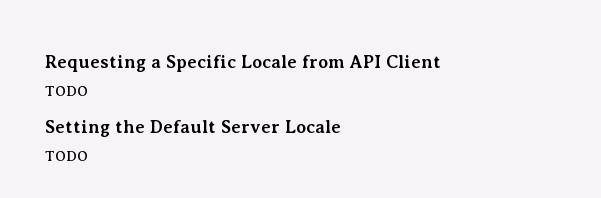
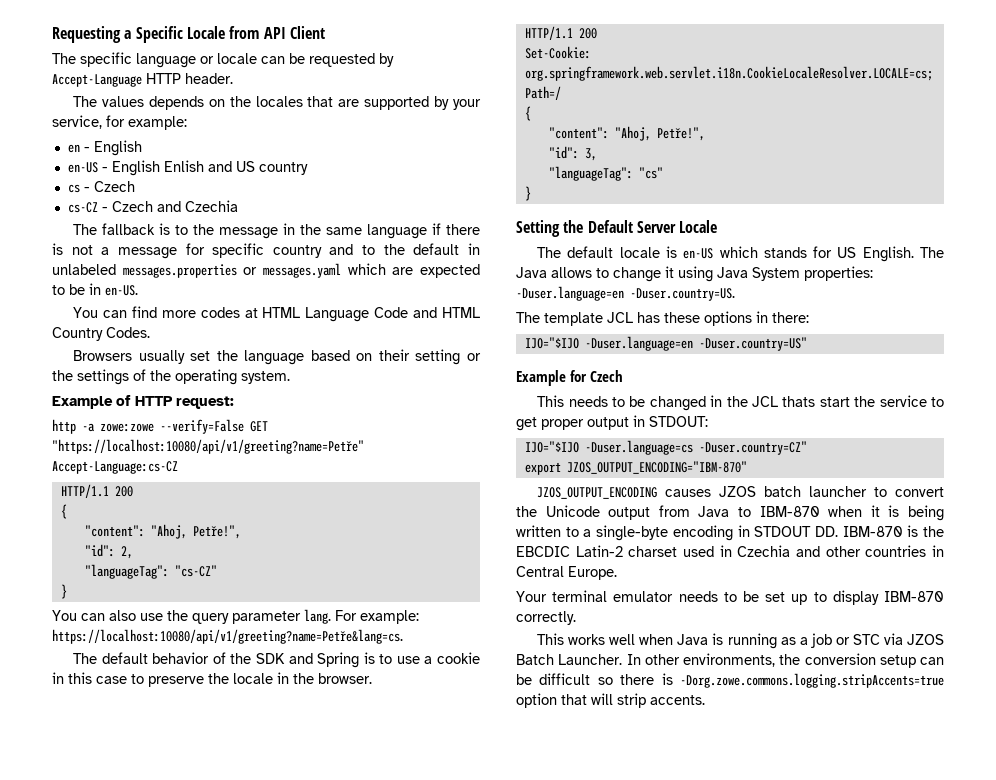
  Requesting a Specific Locale from API Client
- TODO
+ The specific language or locale can be requested by Accept-Language HTTP header.
+ The values depends on the locales that are supported by your service, for example:
+ en - English
+ en-US - English Enlish and US country
+ cs - Czech
+ cs-CZ - Czech and Czechia
+ The fallback is to the message in the same language if there is not a message for specific country and to the default in unlabeled messages.properties or messages.yaml which are expected to be in en-US.
+ You can find more codes at HTML Language Code and HTML Country Codes.
+ Browsers usually set the language based on their setting or the settings of the operating system.
+ Example of HTTP request:
+ http -a zowe:zowe --verify=False GET "https://localhost:10080/api/v1/greeting?name=Petře" Accept-Language:cs-CZ
+ HTTP/1.1 200
+ {
+ "content": "Ahoj, Petře!",
+ "id": 2,
+ "languageTag": "cs-CZ"
+ }
+ You can also use the query parameter lang. For example: https://localhost:10080/api/v1/greeting?name=Petře&lang=cs.
+ The default behavior of the SDK and Spring is to use a cookie in this case to preserve the locale in the browser.
+ HTTP/1.1 200
+ Set-Cookie: org.springframework.web.servlet.i18n.CookieLocaleResolver.LOCALE=cs; Path=/
+ {
+ "content": "Ahoj, Petře!",
+ "id": 3,
+ "languageTag": "cs"
+ }
  Setting the Default Server Locale
- TODO
+ The default locale is en-US which stands for US English. The Java allows to change it using Java System properties: -Duser.language=en -Duser.country=US.
+ The template JCL has these options in there:
+ IJO="$IJO -Duser.language=en -Duser.country=US"
+ Example for Czech
+ This needs to be changed in the JCL thats start the service to get proper output in STDOUT:
+ IJO="$IJO -Duser.language=cs -Duser.country=CZ"
+ export JZOS_OUTPUT_ENCODING="IBM-870"
+ JZOS_OUTPUT_ENCODING causes JZOS batch launcher to convert the Unicode output from Java to IBM-870 when it is being written to a single-byte encoding in STDOUT DD. IBM-870 is the EBCDIC Latin-2 charset used in Czechia and other countries in Central Europe.
+ Your terminal emulator needs to be set up to display IBM-870 correctly.
+ This works well when Java is running as a job or STC via JZOS Batch Launcher. In other environments, the conversion setup can be difficult so there is -Dorg.zowe.commons.logging.stripAccents=true option that will strip accents.

